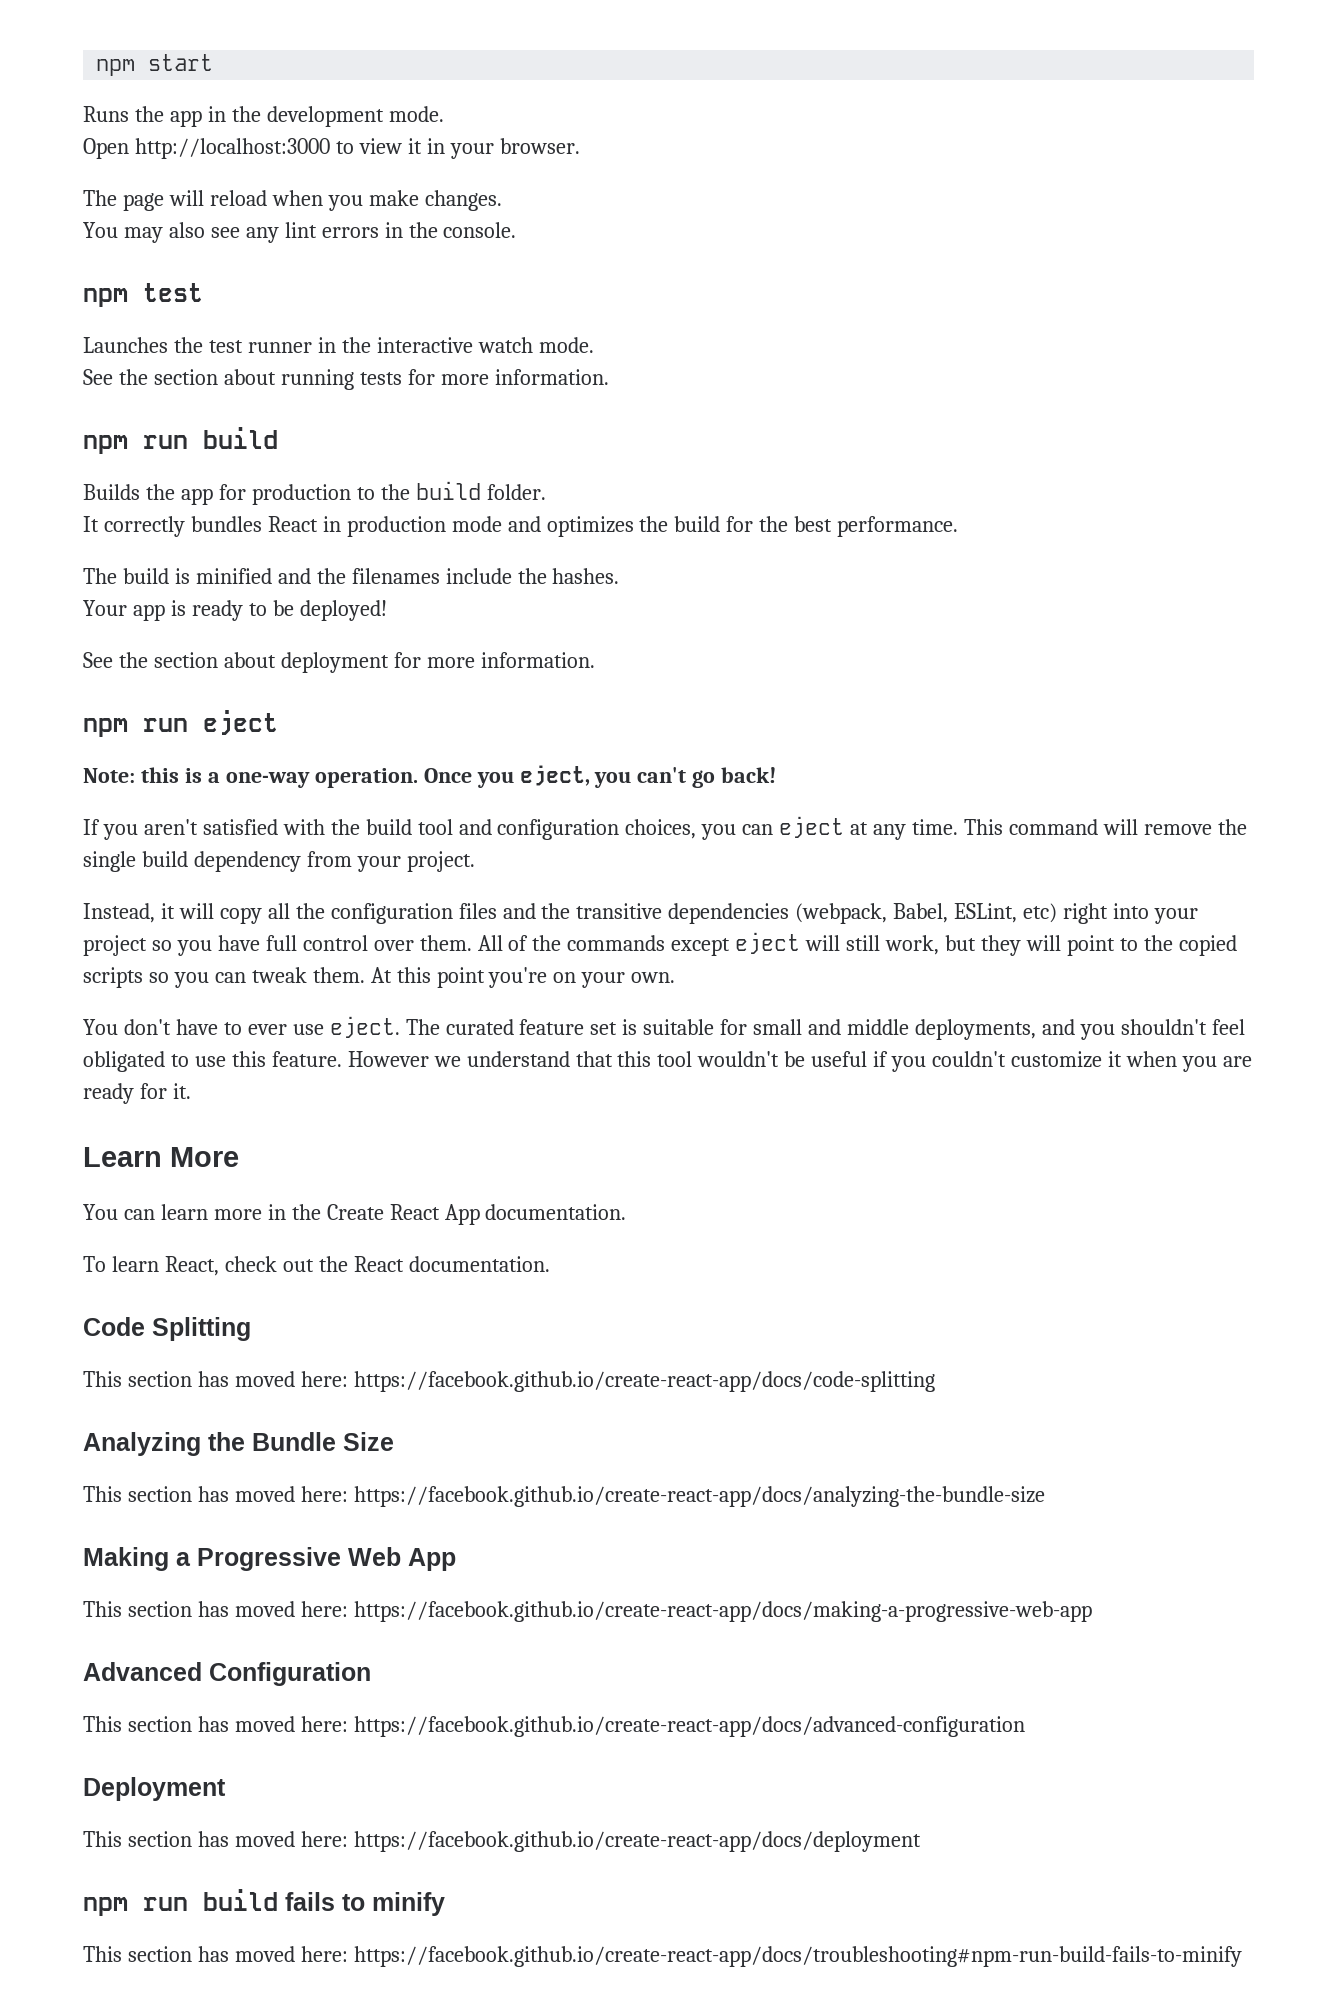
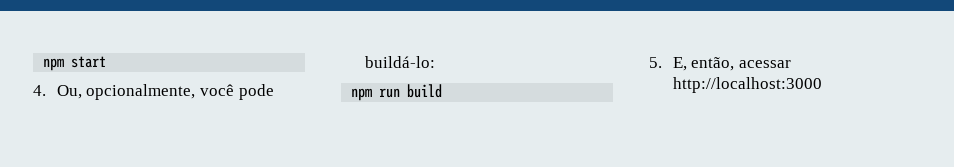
- Runs the app in the development mode.
- Open http://localhost:3000 to view it in your browser.
- The page will reload when you make changes.
- You may also see any lint errors in the console.
- npm test
- Launches the test runner in the interactive watch mode.
- See the section about running tests for more information.
+ 4. Ou, opcionalmente, você pode buildá-lo:
  npm run build
- Builds the app for production to the build folder.
- It correctly bundles React in production mode and optimizes the build for the best performance.
- The build is minified and the filenames include the hashes.
- Your app is ready to be deployed!
- See the section about deployment for more information.
- npm run eject
- Note: this is a one-way operation. Once you eject, you can't go back!
- If you aren't satisfied with the build tool and configuration choices, you can eject at any time. This command will remove the single build dependency from your project.
- Instead, it will copy all the configuration files and the transitive dependencies (webpack, Babel, ESLint, etc) right into your project so you have full control over them. All of the commands except eject will still work, but they will point to the copied scripts so you can tweak them. At this point you're on your own.
- You don't have to ever use eject. The curated feature set is suitable for small and middle deployments, and you shouldn't feel obligated to use this feature. However we understand that this tool wouldn't be useful if you couldn't customize it when you are ready for it.
- Learn More
- You can learn more in the Create React App documentation.
- To learn React, check out the React documentation.
- Code Splitting
- This section has moved here: https://facebook.github.io/create-react-app/docs/code-splitting
- Analyzing the Bundle Size
- This section has moved here: https://facebook.github.io/create-react-app/docs/analyzing-the-bundle-size
- Making a Progressive Web App
- This section has moved here: https://facebook.github.io/create-react-app/docs/making-a-progressive-web-app
- Advanced Configuration
- This section has moved here: https://facebook.github.io/create-react-app/docs/advanced-configuration
- Deployment
- This section has moved here: https://facebook.github.io/create-react-app/docs/deployment
- npm run build fails to minify
- This section has moved here: https://facebook.github.io/create-react-app/docs/troubleshooting#npm-run-build-fails-to-minify
+ 5. E, então, acessar http://localhost:3000

